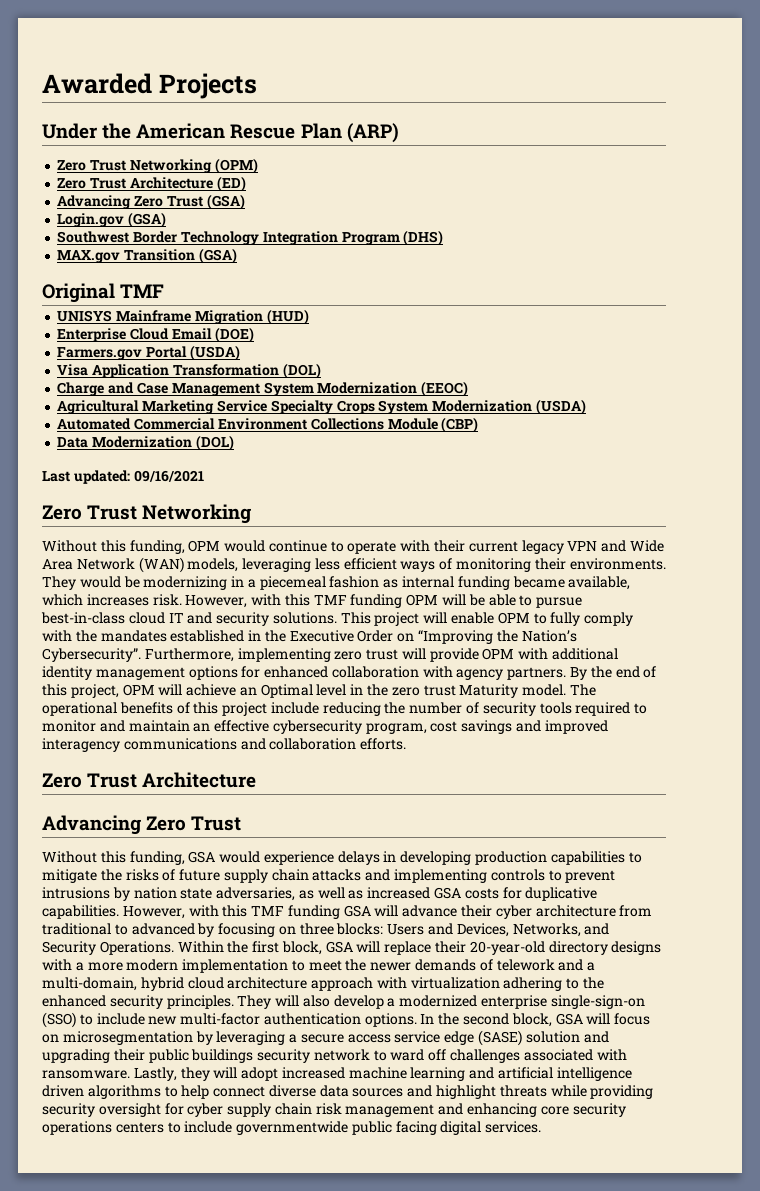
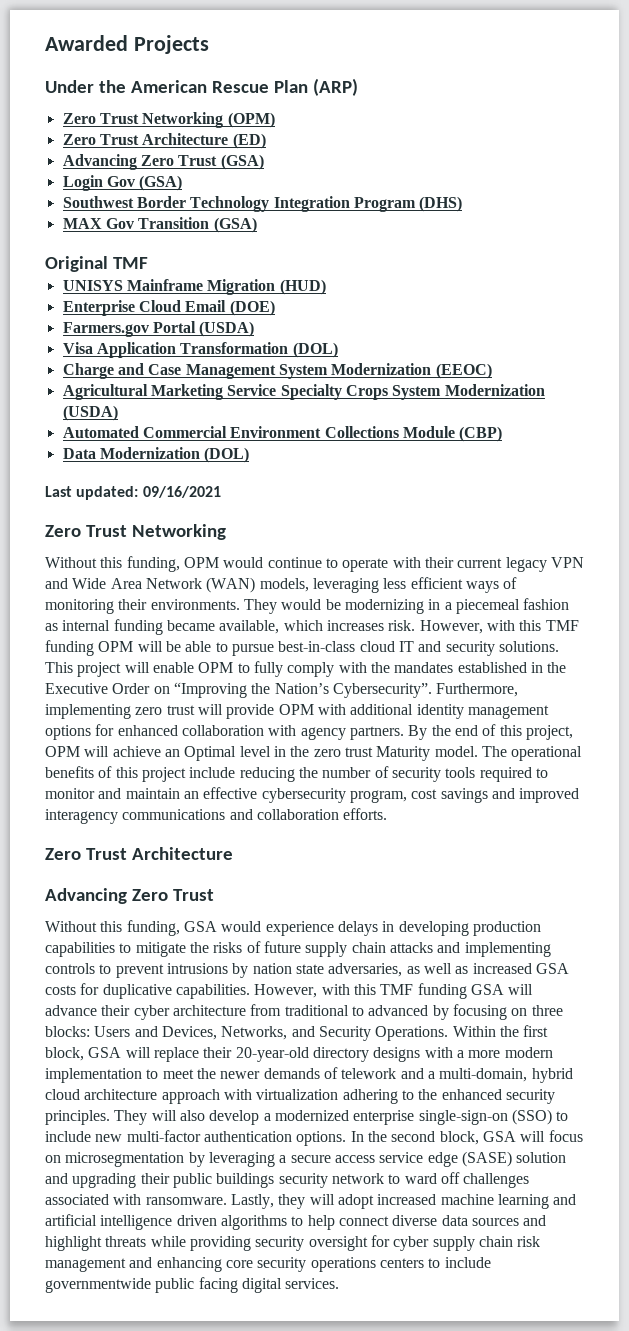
- Login.gov (GSA)
+ Login Gov (GSA)
- MAX.gov Transition (GSA)
+ MAX Gov Transition (GSA)

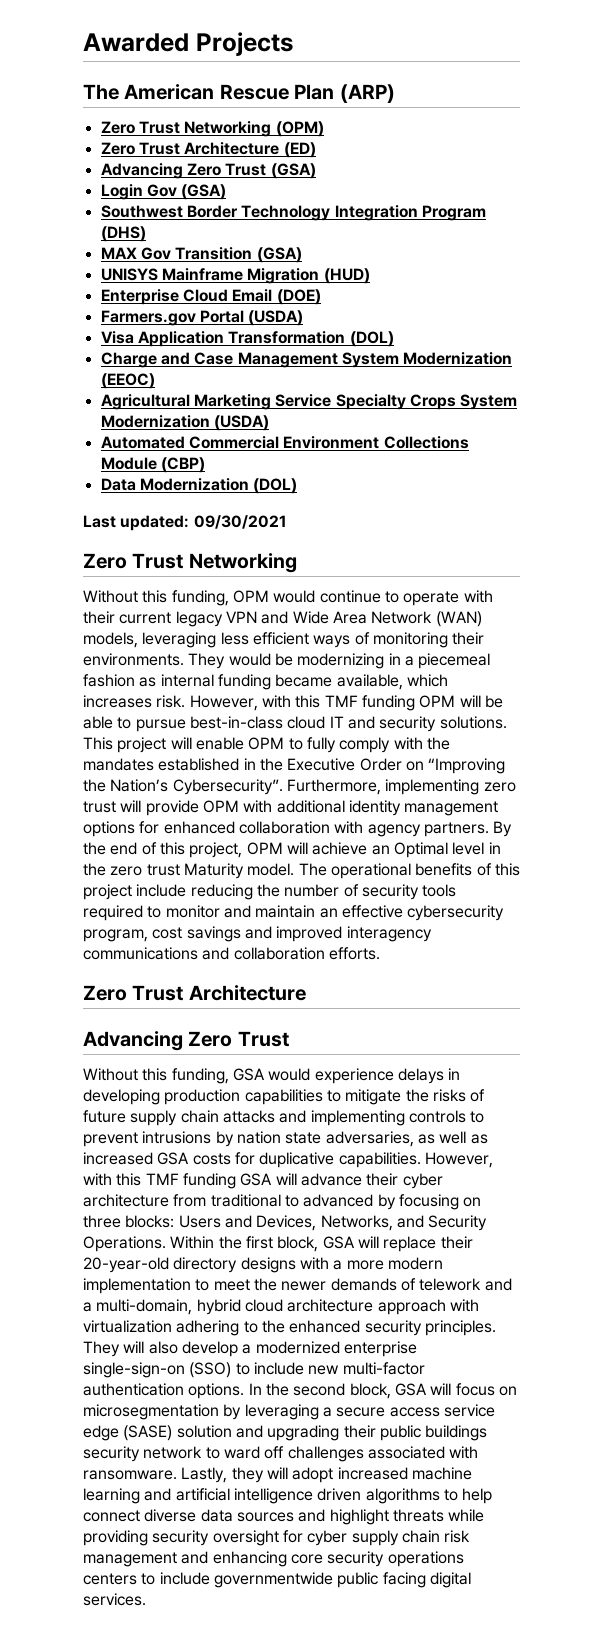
- Under the American Rescue Plan (ARP)
+ The American Rescue Plan (ARP)
- Original TMF
- Last updated: 09/16/2021
+ Last updated: 09/30/2021

